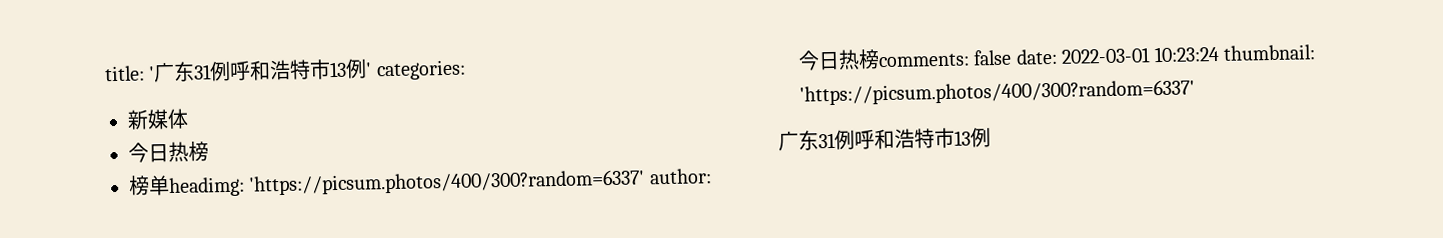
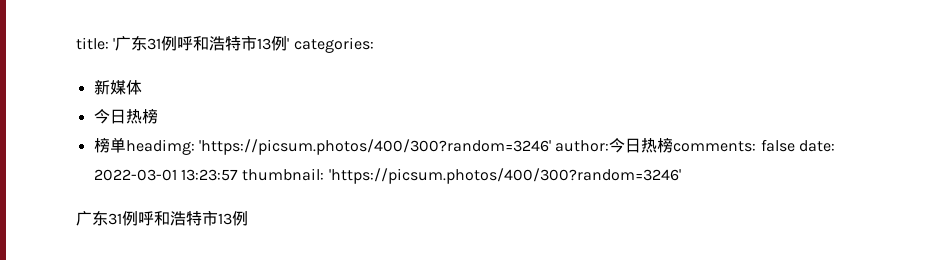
- 榜单headimg: 'https://picsum.photos/400/300?random=6337' author:今日热榜comments: false date: 2022-03-01 10:23:24 thumbnail: 'https://picsum.photos/400/300?random=6337'
+ 榜单headimg: 'https://picsum.photos/400/300?random=3246' author:今日热榜comments: false date: 2022-03-01 13:23:57 thumbnail: 'https://picsum.photos/400/300?random=3246'

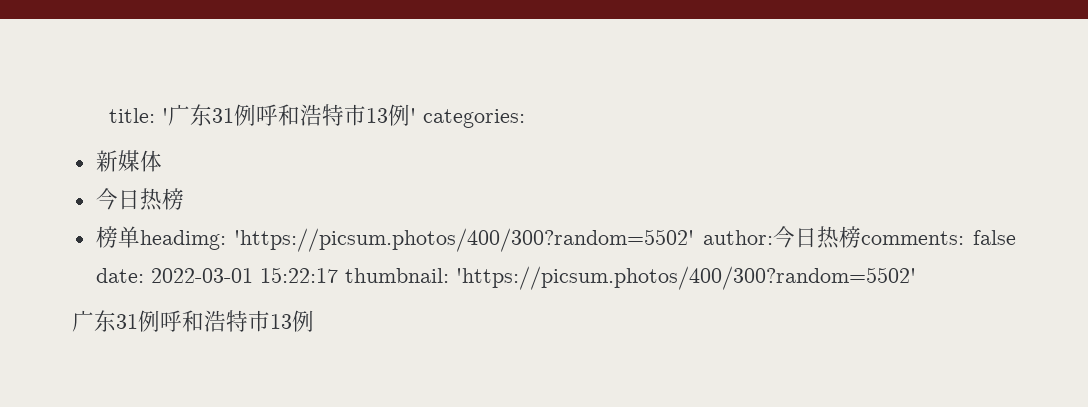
- 榜单headimg: 'https://picsum.photos/400/300?random=3246' author:今日热榜comments: false date: 2022-03-01 13:23:57 thumbnail: 'https://picsum.photos/400/300?random=3246'
+ 榜单headimg: 'https://picsum.photos/400/300?random=5502' author:今日热榜comments: false date: 2022-03-01 15:22:17 thumbnail: 'https://picsum.photos/400/300?random=5502'

